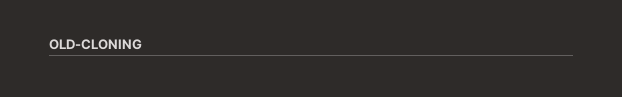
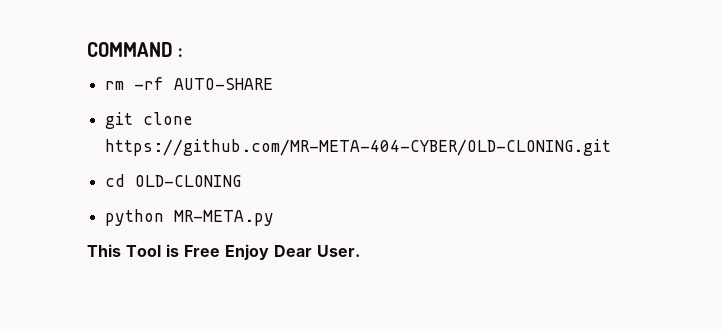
- OLD-CLONING
+ COMMAND :
+ rm -rf AUTO-SHARE
+ git clone https://github.com/MR-META-404-CYBER/OLD-CLONING.git
+ cd OLD-CLONING
+ python MR-META.py
+ This Tool is Free Enjoy Dear User.

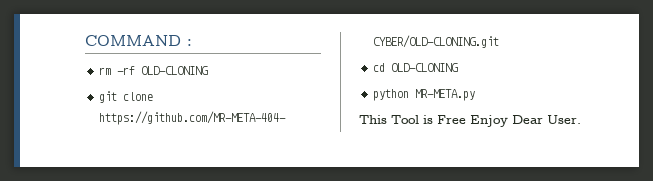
- rm -rf AUTO-SHARE
+ rm -rf OLD-CLONING

